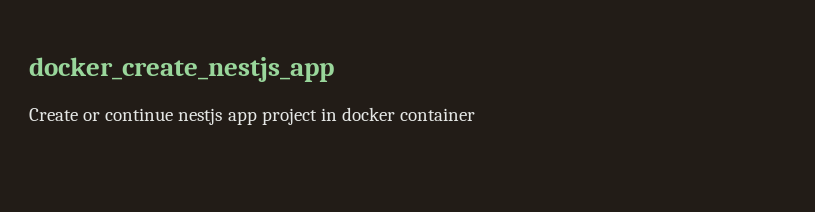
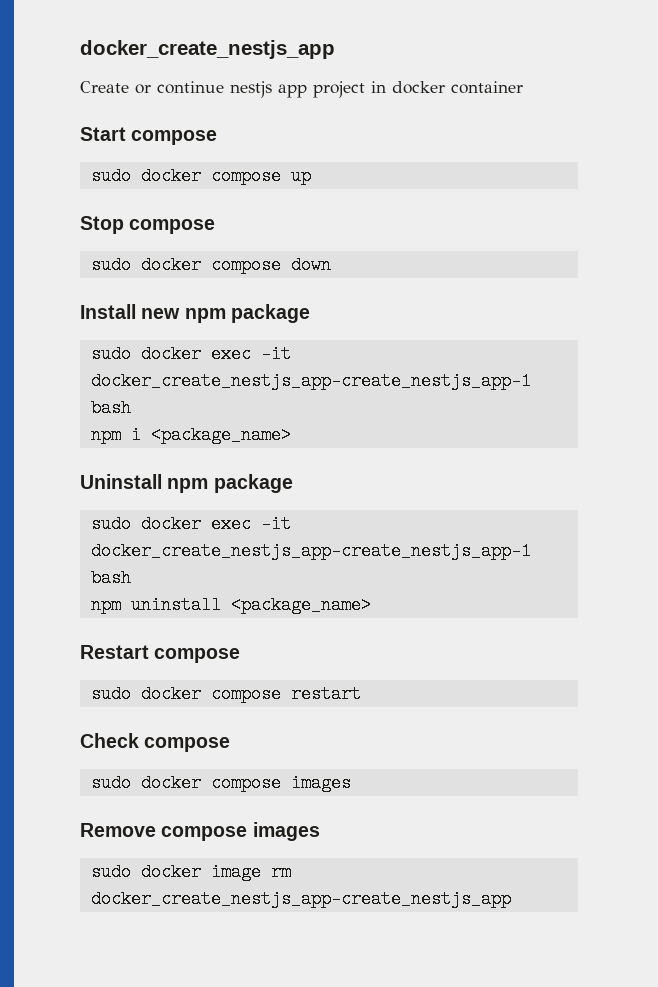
+ Start compose
+ sudo docker compose up
+ Stop compose
+ sudo docker compose down
+ Install new npm package
+ sudo docker exec -it docker_create_nestjs_app-create_nestjs_app-1 bash
+ npm i <package_name>
+ Uninstall npm package
+ sudo docker exec -it docker_create_nestjs_app-create_nestjs_app-1 bash
+ npm uninstall <package_name>
+ Restart compose
+ sudo docker compose restart
+ Check compose
+ sudo docker compose images
+ Remove compose images
+ sudo docker image rm docker_create_nestjs_app-create_nestjs_app

